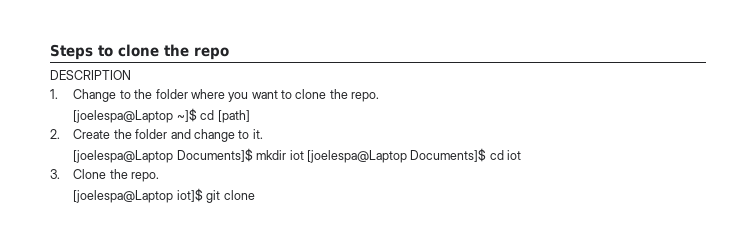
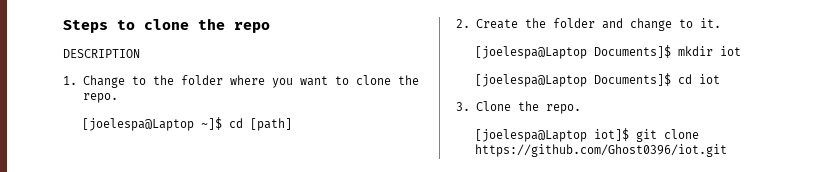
- [joelespa@Laptop Documents]$ mkdir iot [joelespa@Laptop Documents]$ cd iot
+ [joelespa@Laptop Documents]$ mkdir iot
+ [joelespa@Laptop Documents]$ cd iot
- [joelespa@Laptop iot]$ git clone
+ [joelespa@Laptop iot]$ git clone https://github.com/Ghost0396/iot.git

